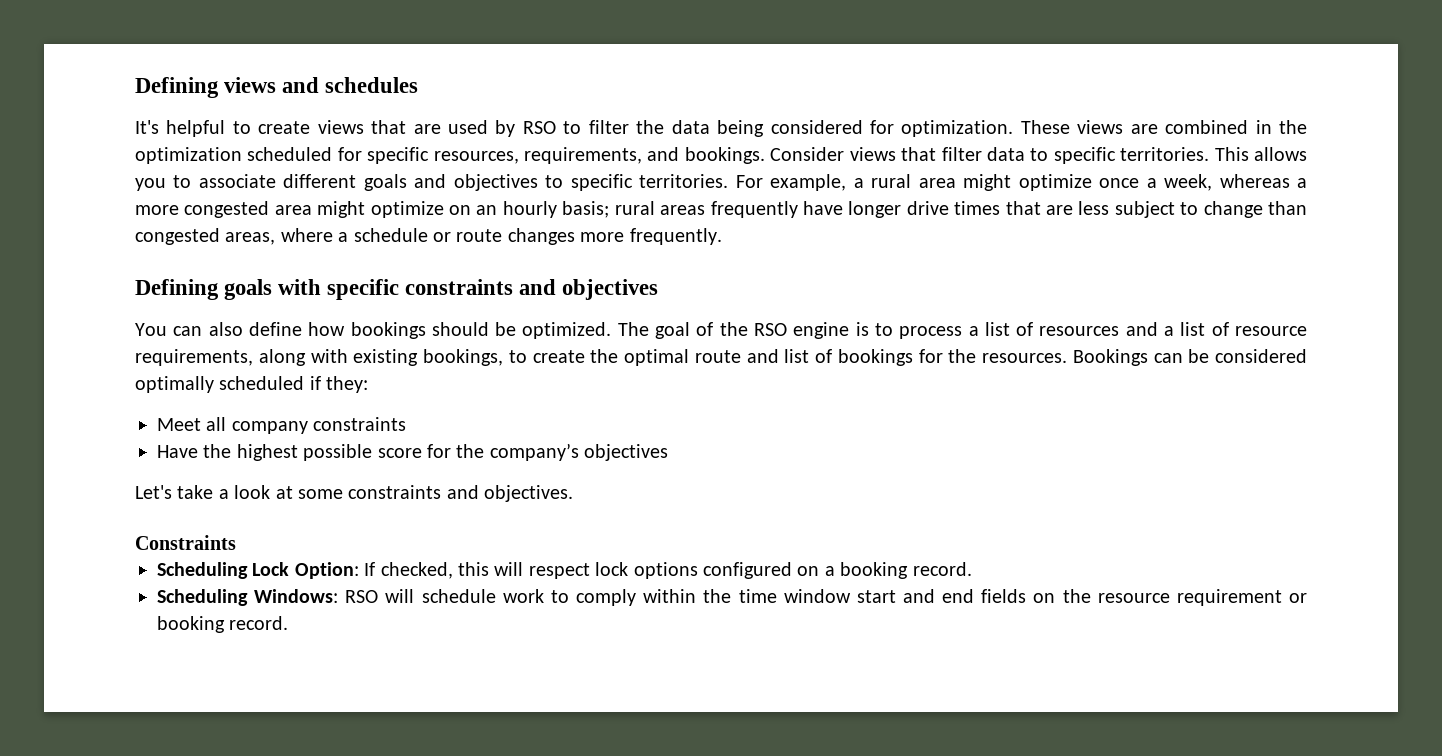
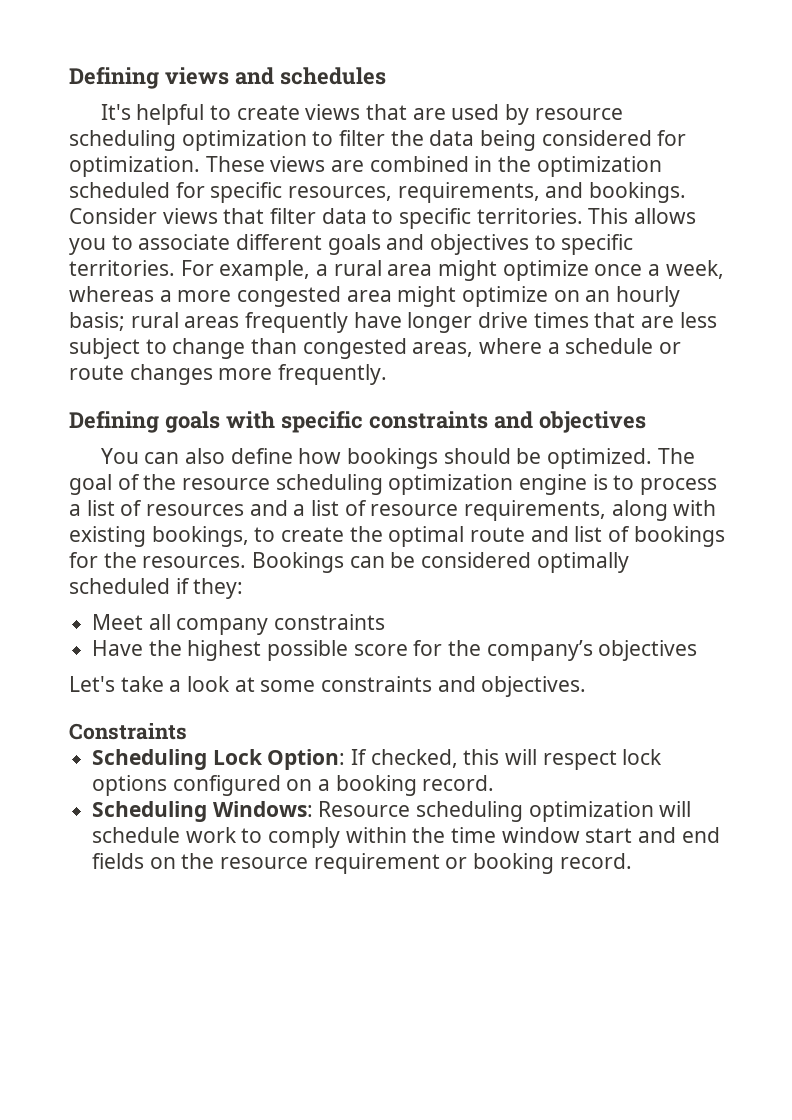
- It's helpful to create views that are used by RSO to filter the data being considered for optimization.
+ It's helpful to create views that are used by resource scheduling optimization to filter the data being considered for optimization.
- The goal of the RSO engine is to process a list of resources and a list of resource requirements, along with existing bookings, to create the optimal route and list of bookings for the resources.
+ The goal of the resource scheduling optimization engine is to process a list of resources and a list of resource requirements, along with existing bookings, to create the optimal route and list of bookings for the resources.
- Scheduling Windows: RSO will schedule work to comply within the time window start and end fields on the resource requirement or booking record.
+ Scheduling Windows: Resource scheduling optimization will schedule work to comply within the time window start and end fields on the resource requirement or booking record.

